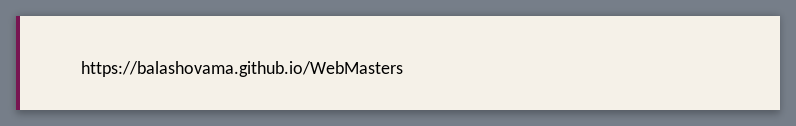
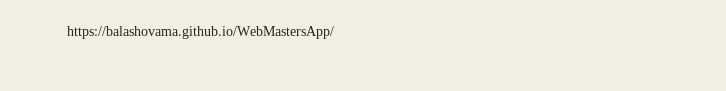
- https://balashovama.github.io/WebMasters
+ https://balashovama.github.io/WebMastersApp/

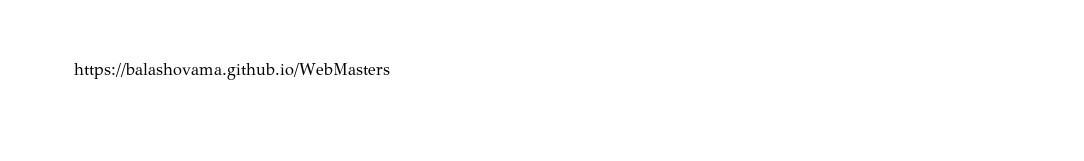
- https://balashovama.github.io/WebMastersApp/
+ https://balashovama.github.io/WebMasters

